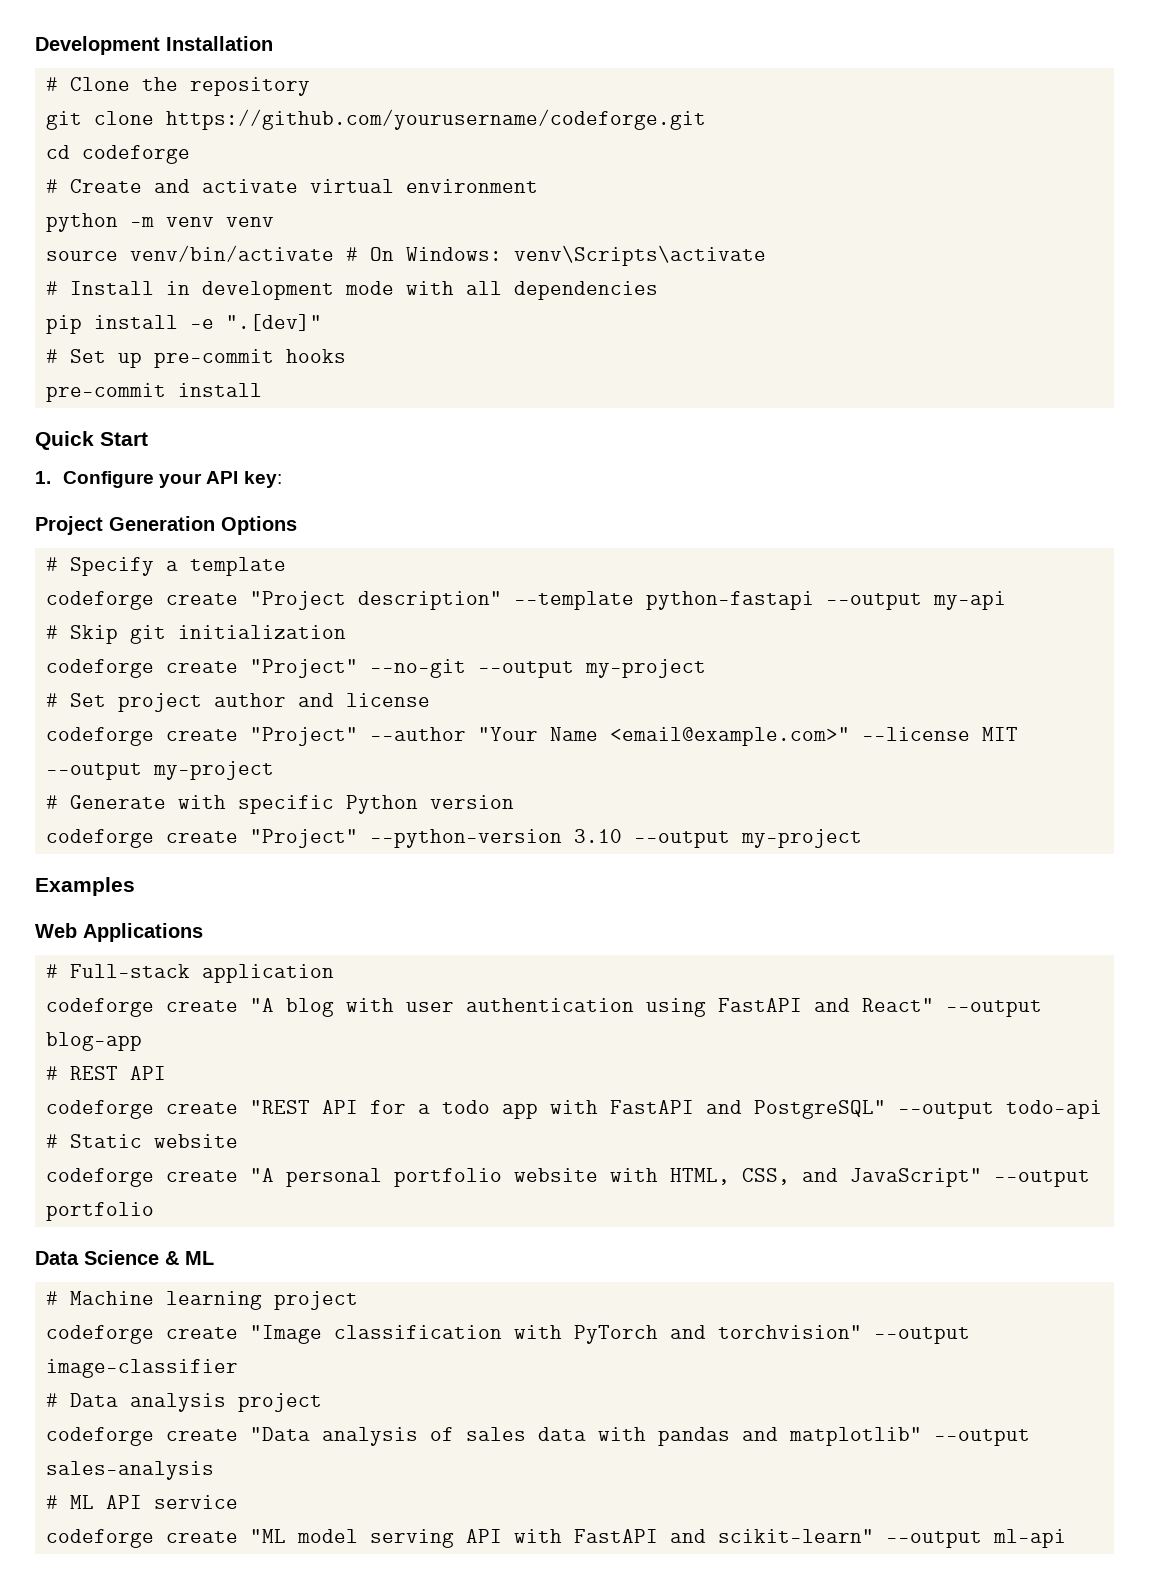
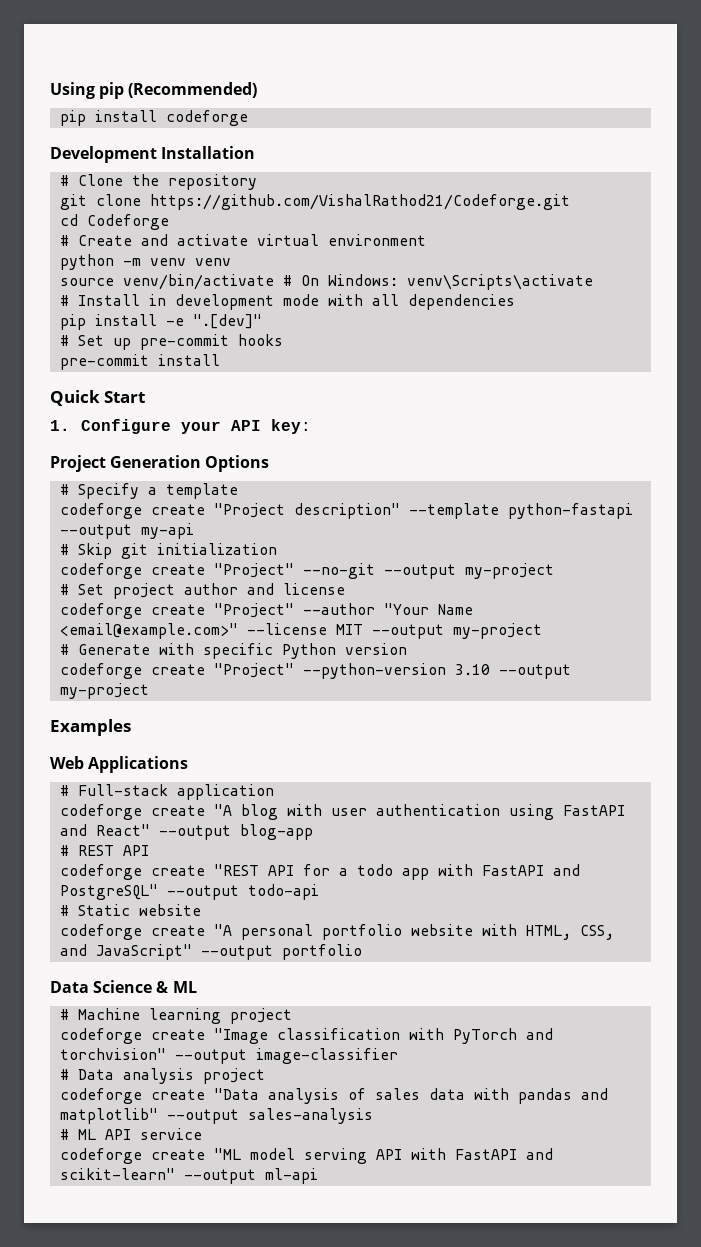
+ Using pip (Recommended)
+ pip install codeforge
- git clone https://github.com/yourusername/codeforge.git
+ git clone https://github.com/VishalRathod21/Codeforge.git
- cd codeforge
+ cd Codeforge

